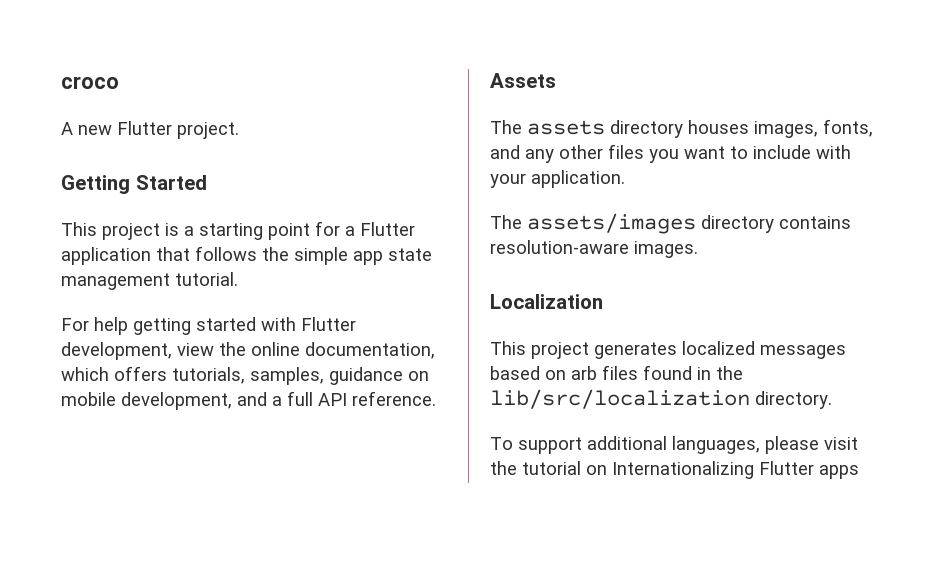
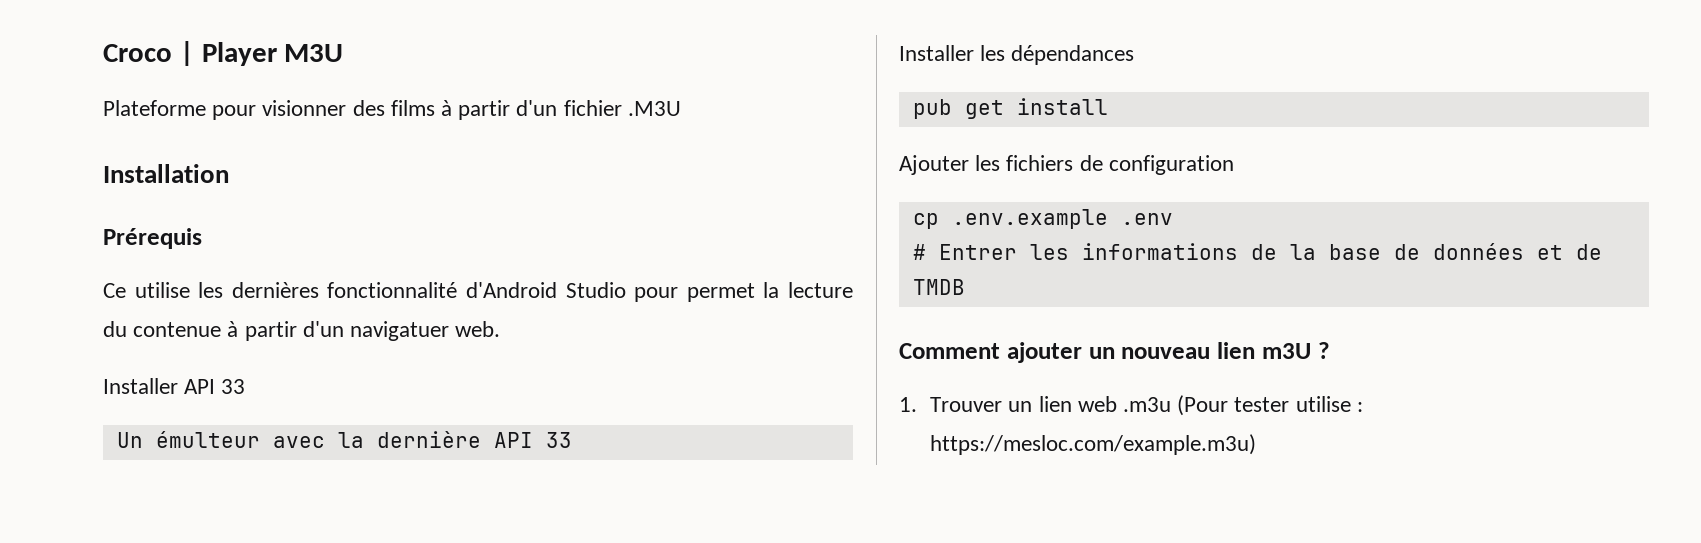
- croco
- A new Flutter project.
- Getting Started
- This project is a starting point for a Flutter application that follows the simple app state management tutorial.
- For help getting started with Flutter development, view the online documentation, which offers tutorials, samples, guidance on mobile development, and a full API reference.
- Assets
- The assets directory houses images, fonts, and any other files you want to include with your application.
- The assets/images directory contains resolution-aware images.
- Localization
- This project generates localized messages based on arb files found in the lib/src/localization directory.
- To support additional languages, please visit the tutorial on Internationalizing Flutter apps
+ Croco | Player M3U
+ Plateforme pour visionner des films à partir d'un fichier .M3U
+ Installation
+ Prérequis
+ Ce utilise les dernières fonctionnalité d'Android Studio pour permet la lecture du contenue à partir d'un navigatuer web.
+ Installer API 33
+ Un émulteur avec la dernière API 33
+ Installer les dépendances
+ pub get install
+ Ajouter les fichiers de configuration
+ cp .env.example .env
+ # Entrer les informations de la base de données et de TMDB
+ Comment ajouter un nouveau lien m3U ?
+ 1. Trouver un lien web .m3u (Pour tester utilise : https://mesloc.com/example.m3u)

